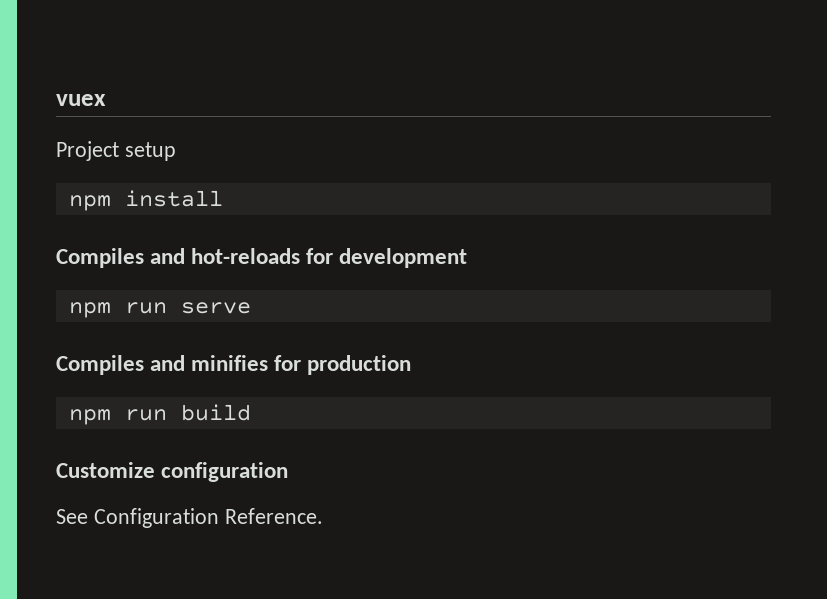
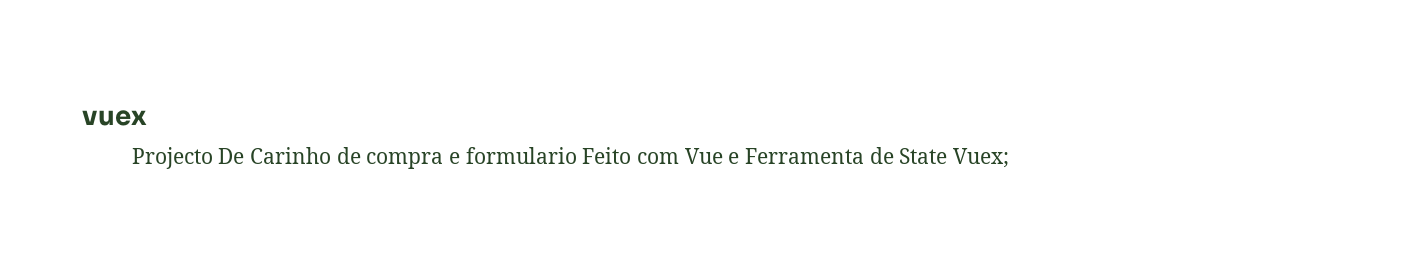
- Project setup
- npm install
- Compiles and hot-reloads for development
- npm run serve
- Compiles and minifies for production
- npm run build
- Customize configuration
- See Configuration Reference.
+ Projecto De Carinho de compra e formulario Feito com Vue e Ferramenta de State Vuex;

